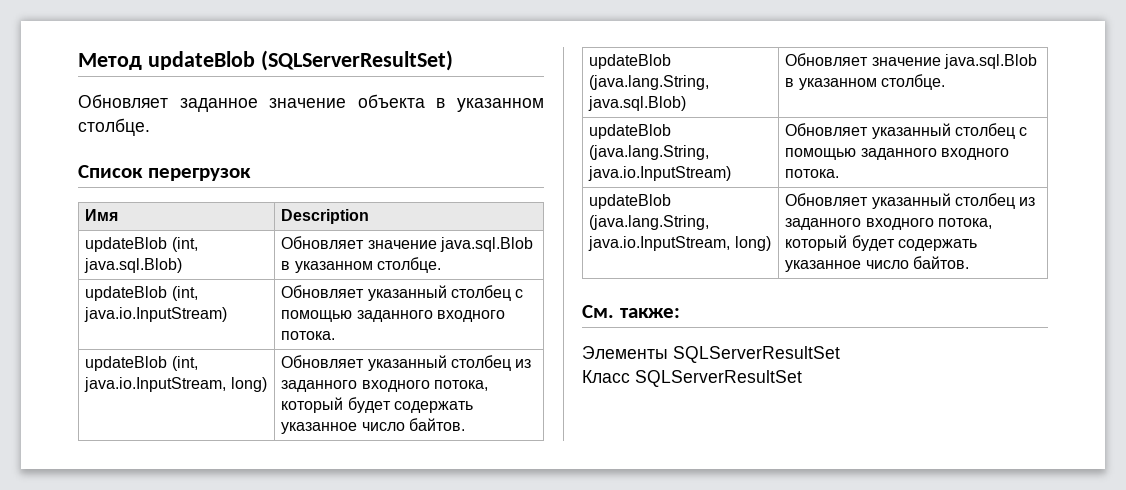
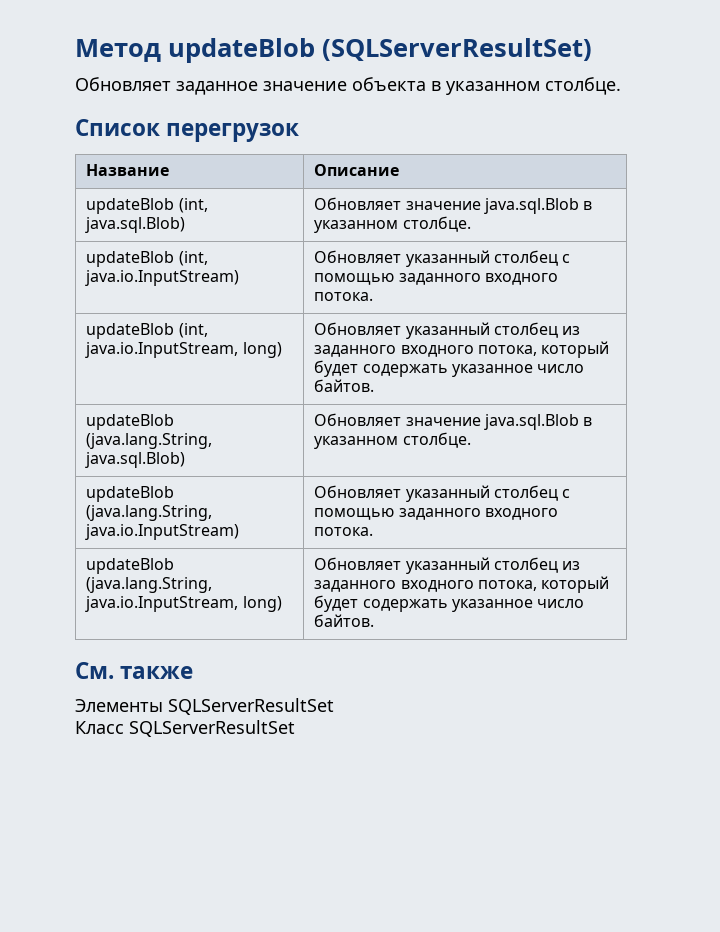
- Имя | Description
+ Название | Описание
- См. также:
+ См. также

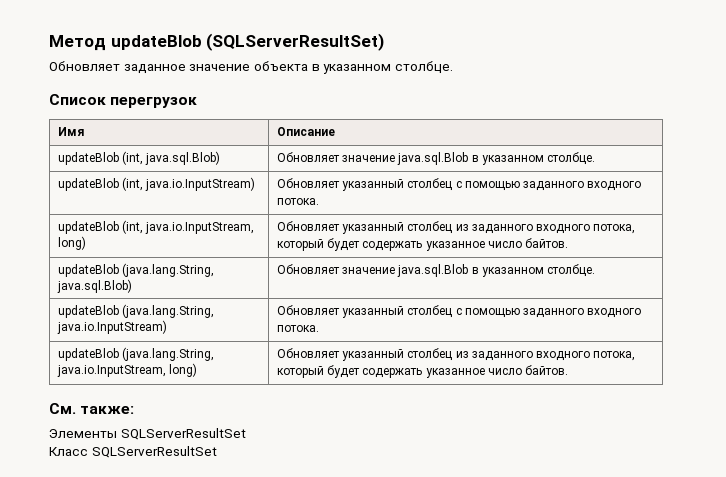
- Название | Описание
+ Имя | Описание
- См. также
+ См. также:

